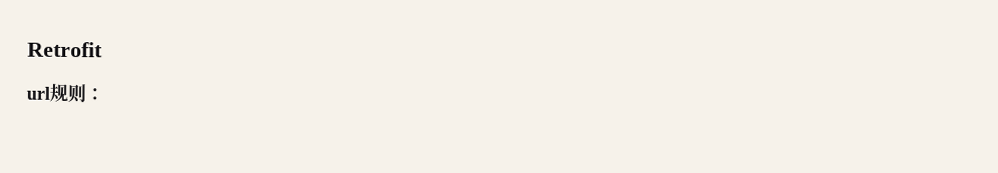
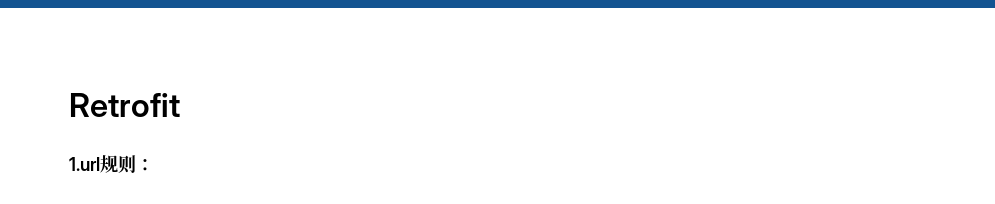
- url规则：
+ 1.url规则：

